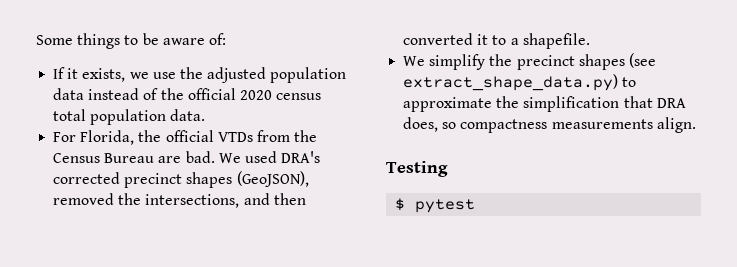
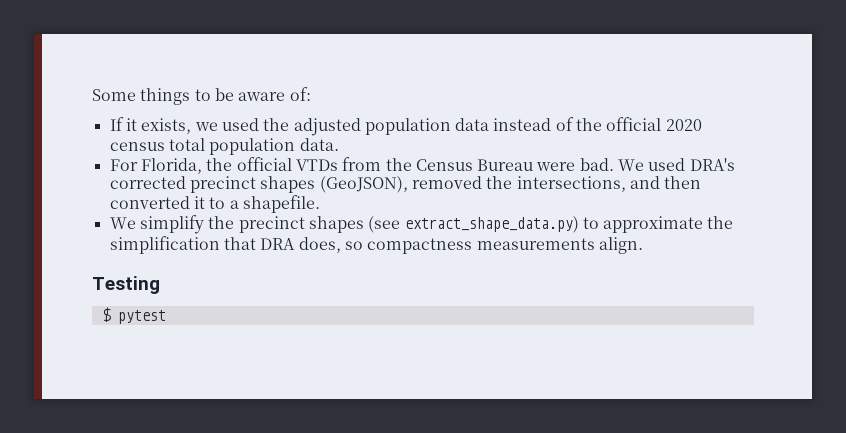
- If it exists, we use the adjusted population data instead of the official 2020 census total population data.
+ If it exists, we used the adjusted population data instead of the official 2020 census total population data.
- For Florida, the official VTDs from the Census Bureau are bad.
+ For Florida, the official VTDs from the Census Bureau were bad.

